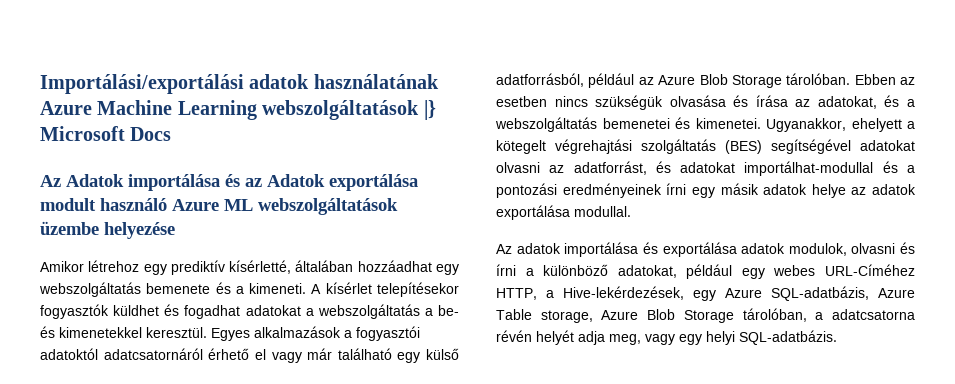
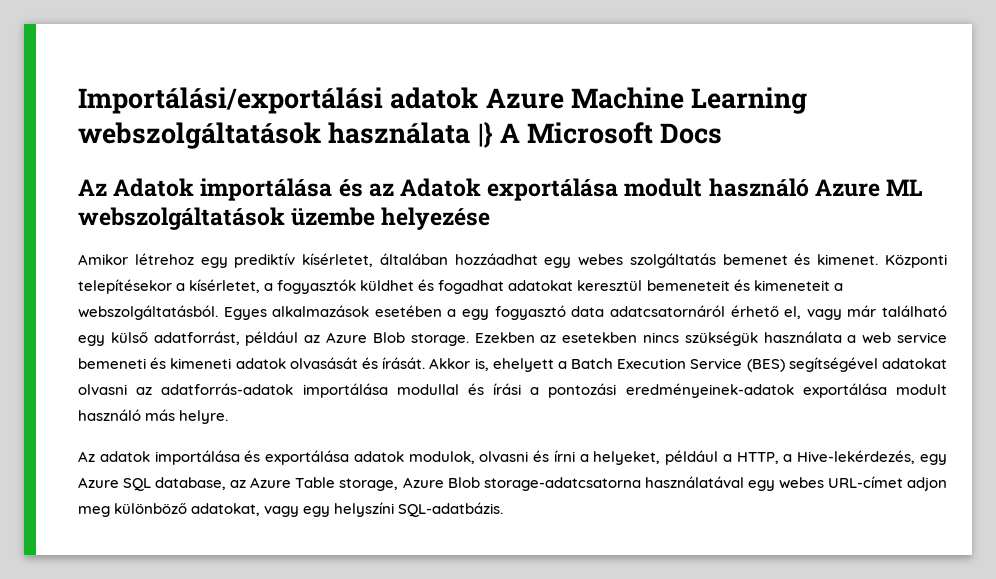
- Importálási/exportálási adatok használatának Azure Machine Learning webszolgáltatások |} Microsoft Docs
+ Importálási/exportálási adatok Azure Machine Learning webszolgáltatások használata |} A Microsoft Docs
- Amikor létrehoz egy prediktív kísérletté, általában hozzáadhat egy webszolgáltatás bemenete és a kimeneti. A kísérlet telepítésekor fogyasztók küldhet és fogadhat adatokat a webszolgáltatás a be- és kimenetekkel keresztül. Egyes alkalmazások a fogyasztói adatoktól adatcsatornáról érhető el vagy már található egy külső adatforrásból, például az Azure Blob Storage tárolóban. Ebben az esetben nincs szükségük olvasása és írása az adatokat, és a webszolgáltatás bemenetei és kimenetei. Ugyanakkor, ehelyett a kötegelt végrehajtási szolgáltatás (BES) segítségével adatokat olvasni az adatforrást, és adatokat importálhat-modullal és a pontozási eredményeinek írni egy másik adatok helye az adatok exportálása modullal.
+ Amikor létrehoz egy prediktív kísérletet, általában hozzáadhat egy webes szolgáltatás bemenet és kimenet. Központi telepítésekor a kísérletet, a fogyasztók küldhet és fogadhat adatokat keresztül bemeneteit és kimeneteit a webszolgáltatásból. Egyes alkalmazások esetében a egy fogyasztó data adatcsatornáról érhető el, vagy már található egy külső adatforrást, például az Azure Blob storage. Ezekben az esetekben nincs szükségük használata a web service bemeneti és kimeneti adatok olvasását és írását. Akkor is, ehelyett a Batch Execution Service (BES) segítségével adatokat olvasni az adatforrás-adatok importálása modullal és írási a pontozási eredményeinek-adatok exportálása modult használó más helyre.
- Az adatok importálása és exportálása adatok modulok, olvasni és írni a különböző adatokat, például egy webes URL-Címéhez HTTP, a Hive-lekérdezések, egy Azure SQL-adatbázis, Azure Table storage, Azure Blob Storage tárolóban, a adatcsatorna révén helyét adja meg, vagy egy helyi SQL-adatbázis.
+ Az adatok importálása és exportálása adatok modulok, olvasni és írni a helyeket, például a HTTP, a Hive-lekérdezés, egy Azure SQL database, az Azure Table storage, Azure Blob storage-adatcsatorna használatával egy webes URL-címet adjon meg különböző adatokat, vagy egy helyszíni SQL-adatbázis.

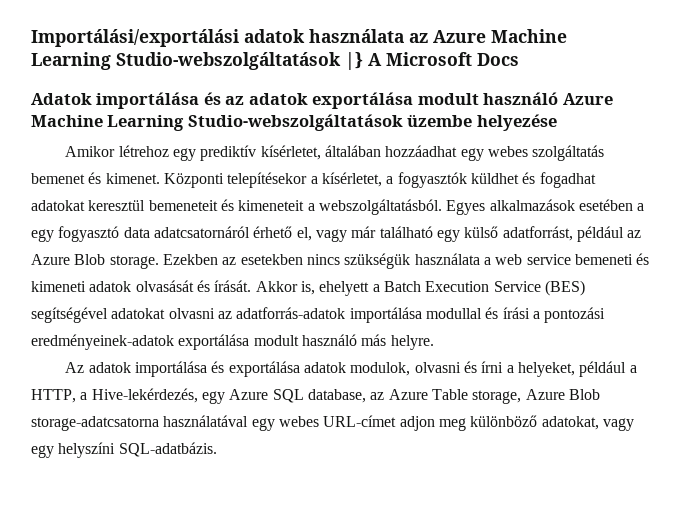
- Importálási/exportálási adatok Azure Machine Learning webszolgáltatások használata |} A Microsoft Docs
+ Importálási/exportálási adatok használata az Azure Machine Learning Studio-webszolgáltatások |} A Microsoft Docs
- Az Adatok importálása és az Adatok exportálása modult használó Azure ML webszolgáltatások üzembe helyezése
+ Adatok importálása és az adatok exportálása modult használó Azure Machine Learning Studio-webszolgáltatások üzembe helyezése

